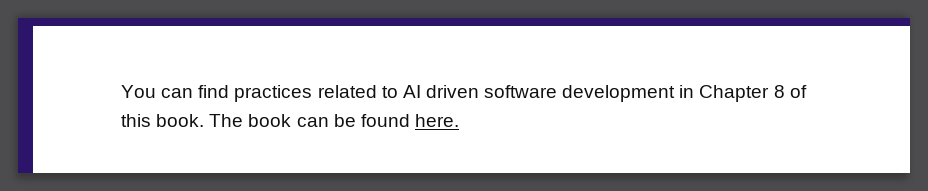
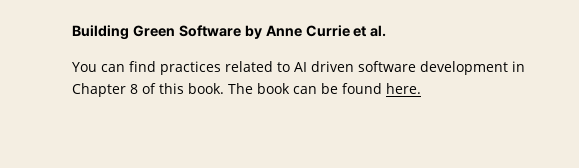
+ Building Green Software by Anne Currie et al.

